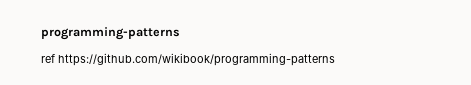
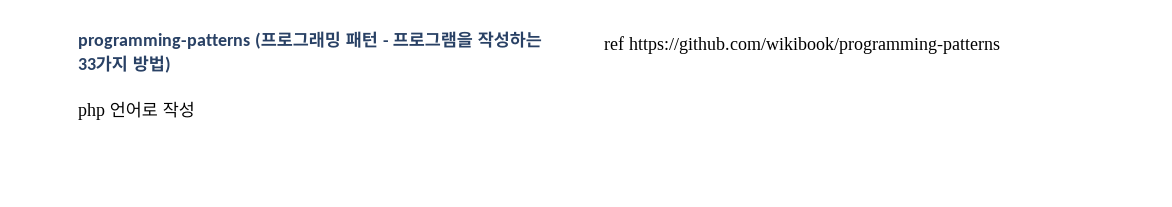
- programming-patterns
+ programming-patterns (프로그래밍 패턴 - 프로그램을 작성하는 33가지 방법)
+ php 언어로 작성

